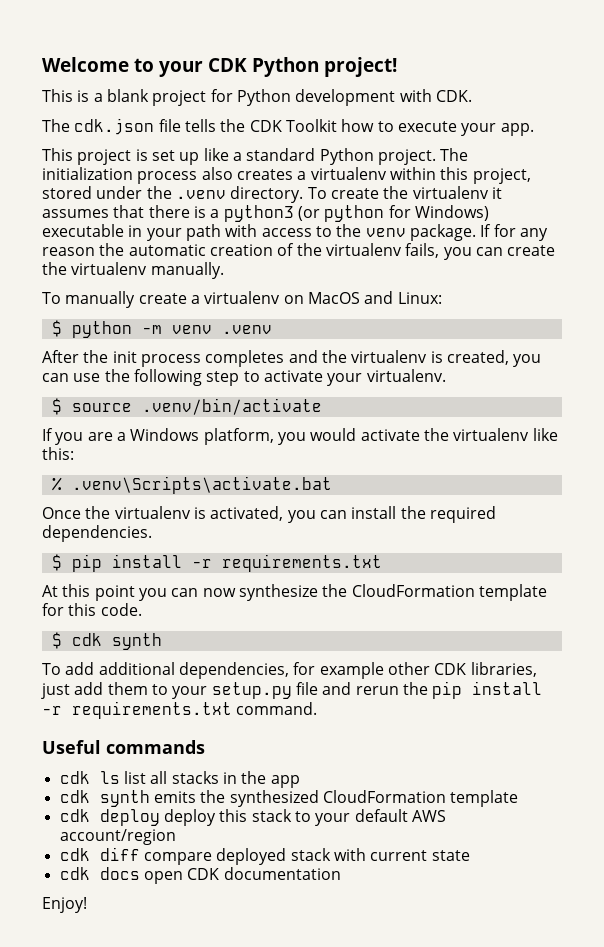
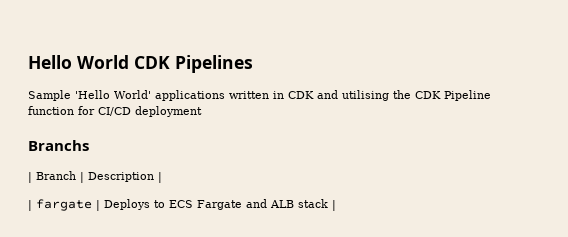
- Welcome to your CDK Python project!
- This is a blank project for Python development with CDK.
- The cdk.json file tells the CDK Toolkit how to execute your app.
- This project is set up like a standard Python project. The initialization process also creates a virtualenv within this project, stored under the .venv directory. To create the virtualenv it assumes that there is a python3 (or python for Windows) executable in your path with access to the venv package. If for any reason the automatic creation of the virtualenv fails, you can create the virtualenv manually.
- To manually create a virtualenv on MacOS and Linux:
- $ python -m venv .venv
- After the init process completes and the virtualenv is created, you can use the following step to activate your virtualenv.
- $ source .venv/bin/activate
- If you are a Windows platform, you would activate the virtualenv like this:
- % .venv\Scripts\activate.bat
- Once the virtualenv is activated, you can install the required dependencies.
- $ pip install -r requirements.txt
- At this point you can now synthesize the CloudFormation template for this code.
- $ cdk synth
- To add additional dependencies, for example other CDK libraries, just add them to your setup.py file and rerun the pip install -r requirements.txt command.
- Useful commands
- cdk ls list all stacks in the app
- cdk synth emits the synthesized CloudFormation template
- cdk deploy deploy this stack to your default AWS account/region
- cdk diff compare deployed stack with current state
- cdk docs open CDK documentation
- Enjoy!
+ Hello World CDK Pipelines
+ Sample 'Hello World' applications written in CDK and utilising the CDK Pipeline function for CI/CD deployment
+ Branchs
+ | Branch | Description |
+ | fargate | Deploys to ECS Fargate and ALB stack |

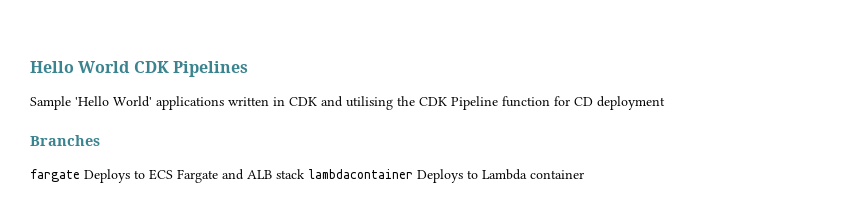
- Sample 'Hello World' applications written in CDK and utilising the CDK Pipeline function for CI/CD deployment
+ Sample 'Hello World' applications written in CDK and utilising the CDK Pipeline function for CD deployment
- Branchs
- | Branch | Description |
- | fargate | Deploys to ECS Fargate and ALB stack |
+ Branches
+ fargate Deploys to ECS Fargate and ALB stack lambdacontainer Deploys to Lambda container

